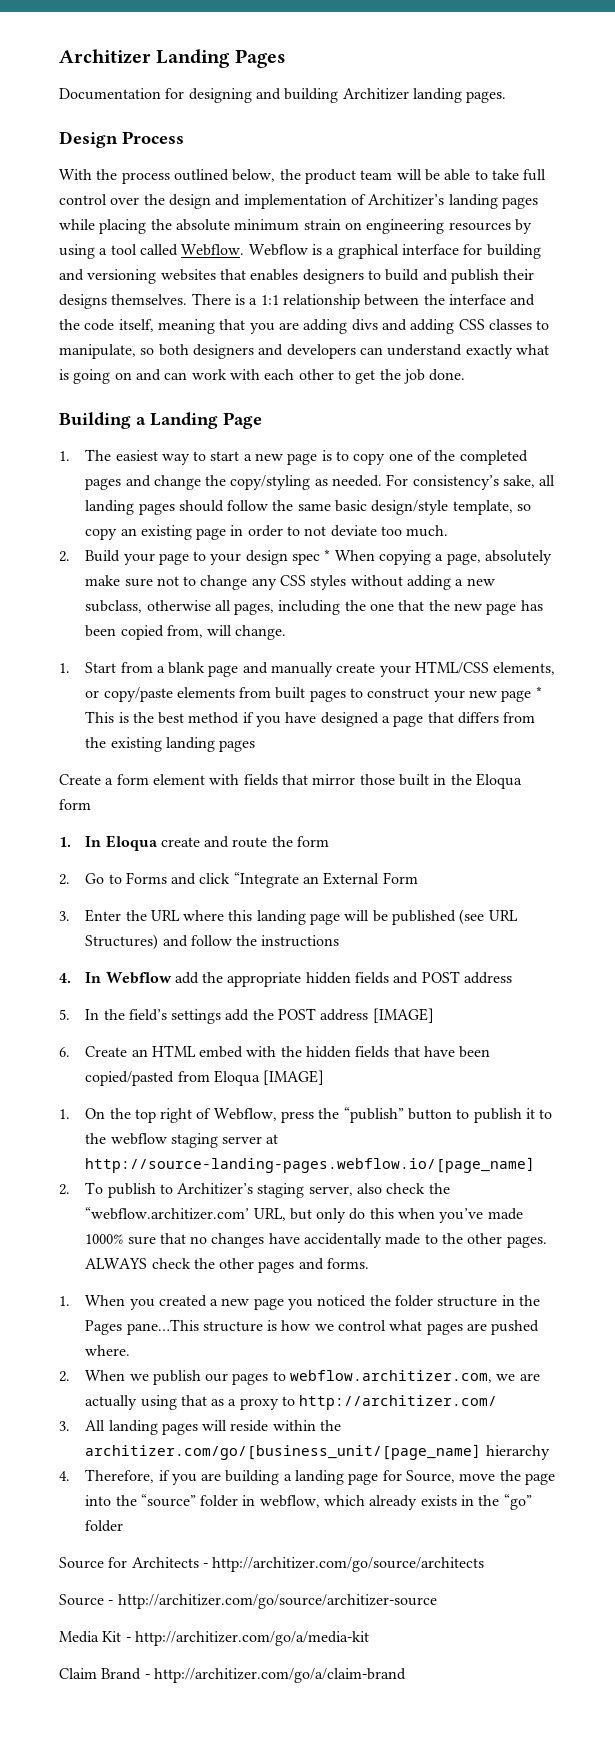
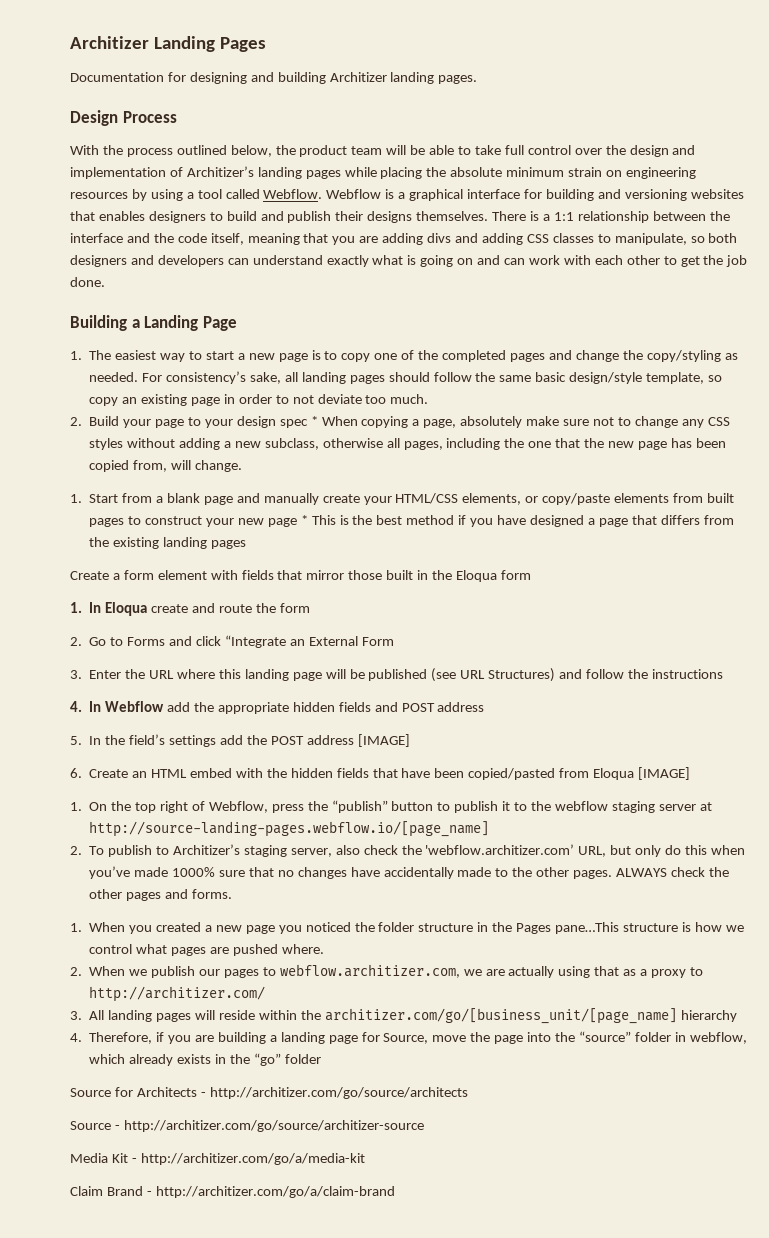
- 2. To publish to Architizer’s staging server, also check the “webflow.architizer.com’ URL, but only do this when you’ve made 1000% sure that no changes have accidentally made to the other pages.
+ 2. To publish to Architizer’s staging server, also check the 'webflow.architizer.com’ URL, but only do this when you’ve made 1000% sure that no changes have accidentally made to the other pages.

